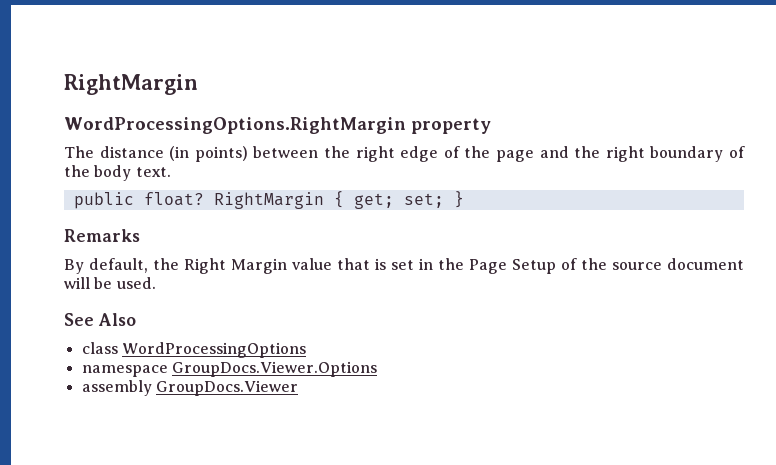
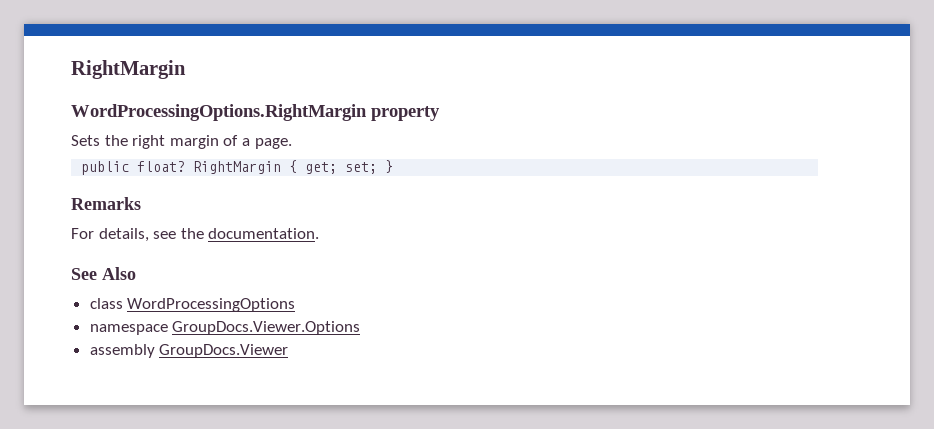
- The distance (in points) between the right edge of the page and the right boundary of the body text.
+ Sets the right margin of a page.
- By default, the Right Margin value that is set in the Page Setup of the source document will be used.
+ For details, see the documentation.

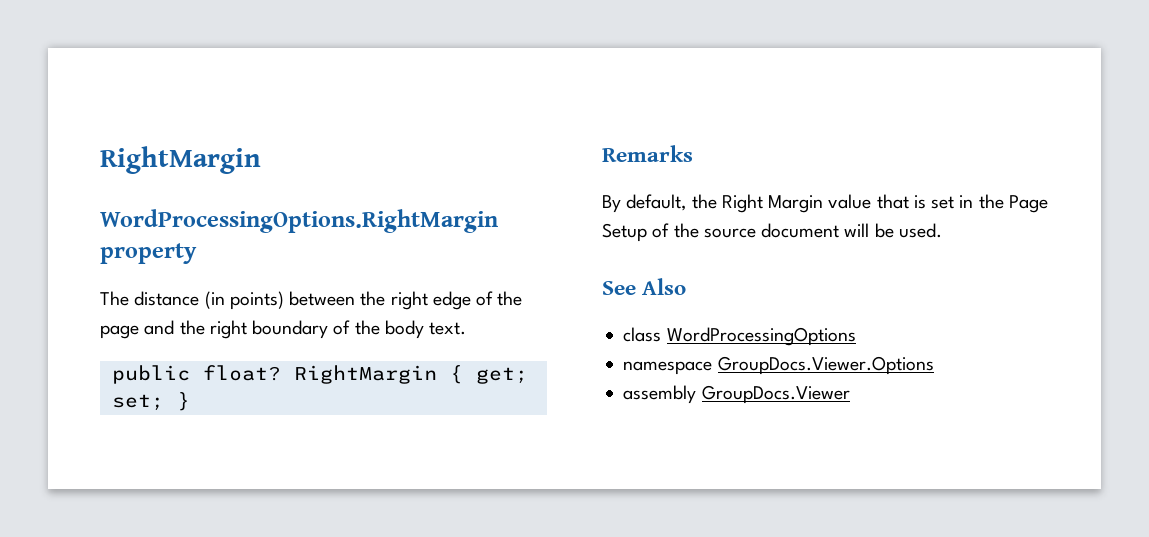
- Sets the right margin of a page.
+ The distance (in points) between the right edge of the page and the right boundary of the body text.
- For details, see the documentation.
+ By default, the Right Margin value that is set in the Page Setup of the source document will be used.

